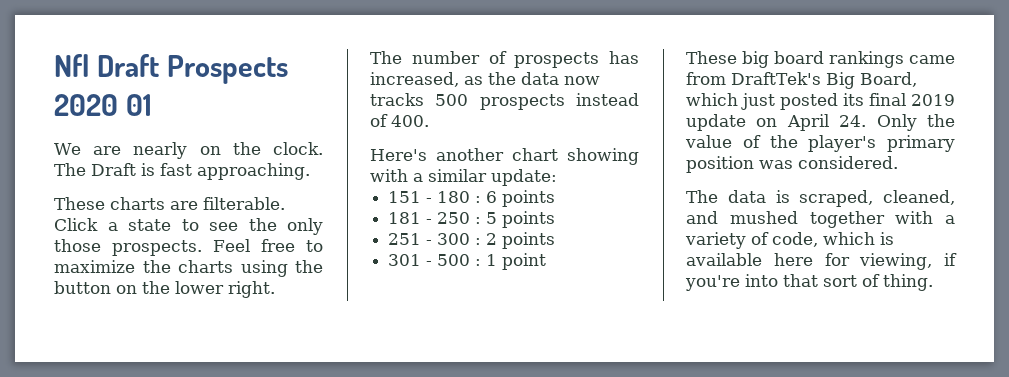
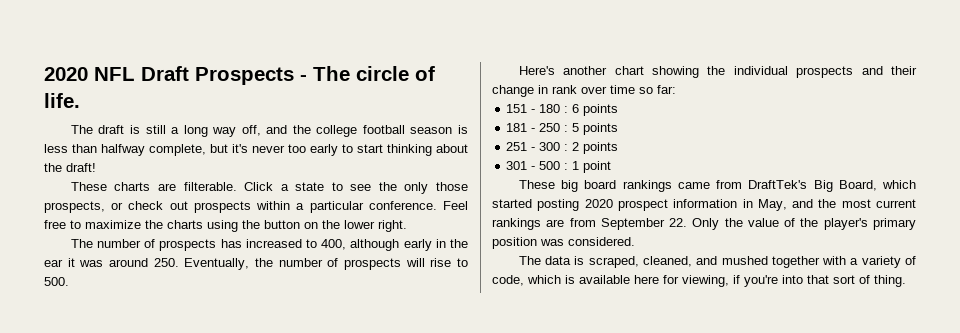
- Nfl Draft Prospects 2020 01
- We are nearly on the clock. The Draft is fast approaching.
+ 2020 NFL Draft Prospects - The circle of life.
+ The draft is still a long way off, and the college football season is less than halfway complete, but it's never too early to start thinking about the draft!
- Click a state to see the only those prospects.
+ Click a state to see the only those prospects, or check out prospects within a particular conference.
- The number of prospects has increased, as the data now tracks 500 prospects instead of 400.
- Here's another chart showing with a similar update:
+ The number of prospects has increased to 400, although early in the ear it was around 250. Eventually, the number of prospects will rise to 500.
+ Here's another chart showing the individual prospects and their change in rank over time so far:
- These big board rankings came from DraftTek's Big Board, which just posted its final 2019 update on April 24. Only the value of the player's primary position was considered.
+ These big board rankings came from DraftTek's Big Board, which started posting 2020 prospect information in May, and the most current rankings are from September 22. Only the value of the player's primary position was considered.

